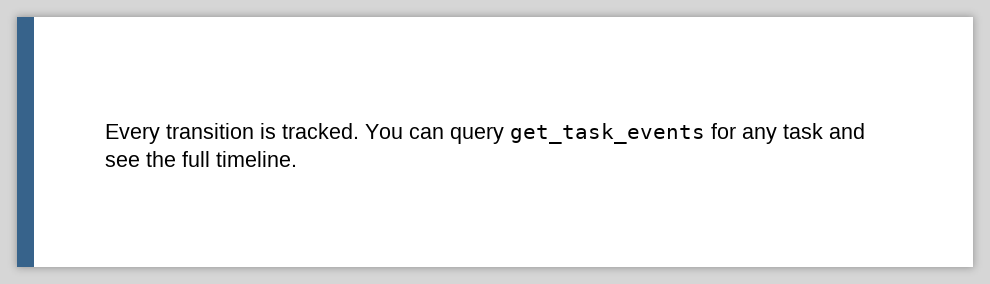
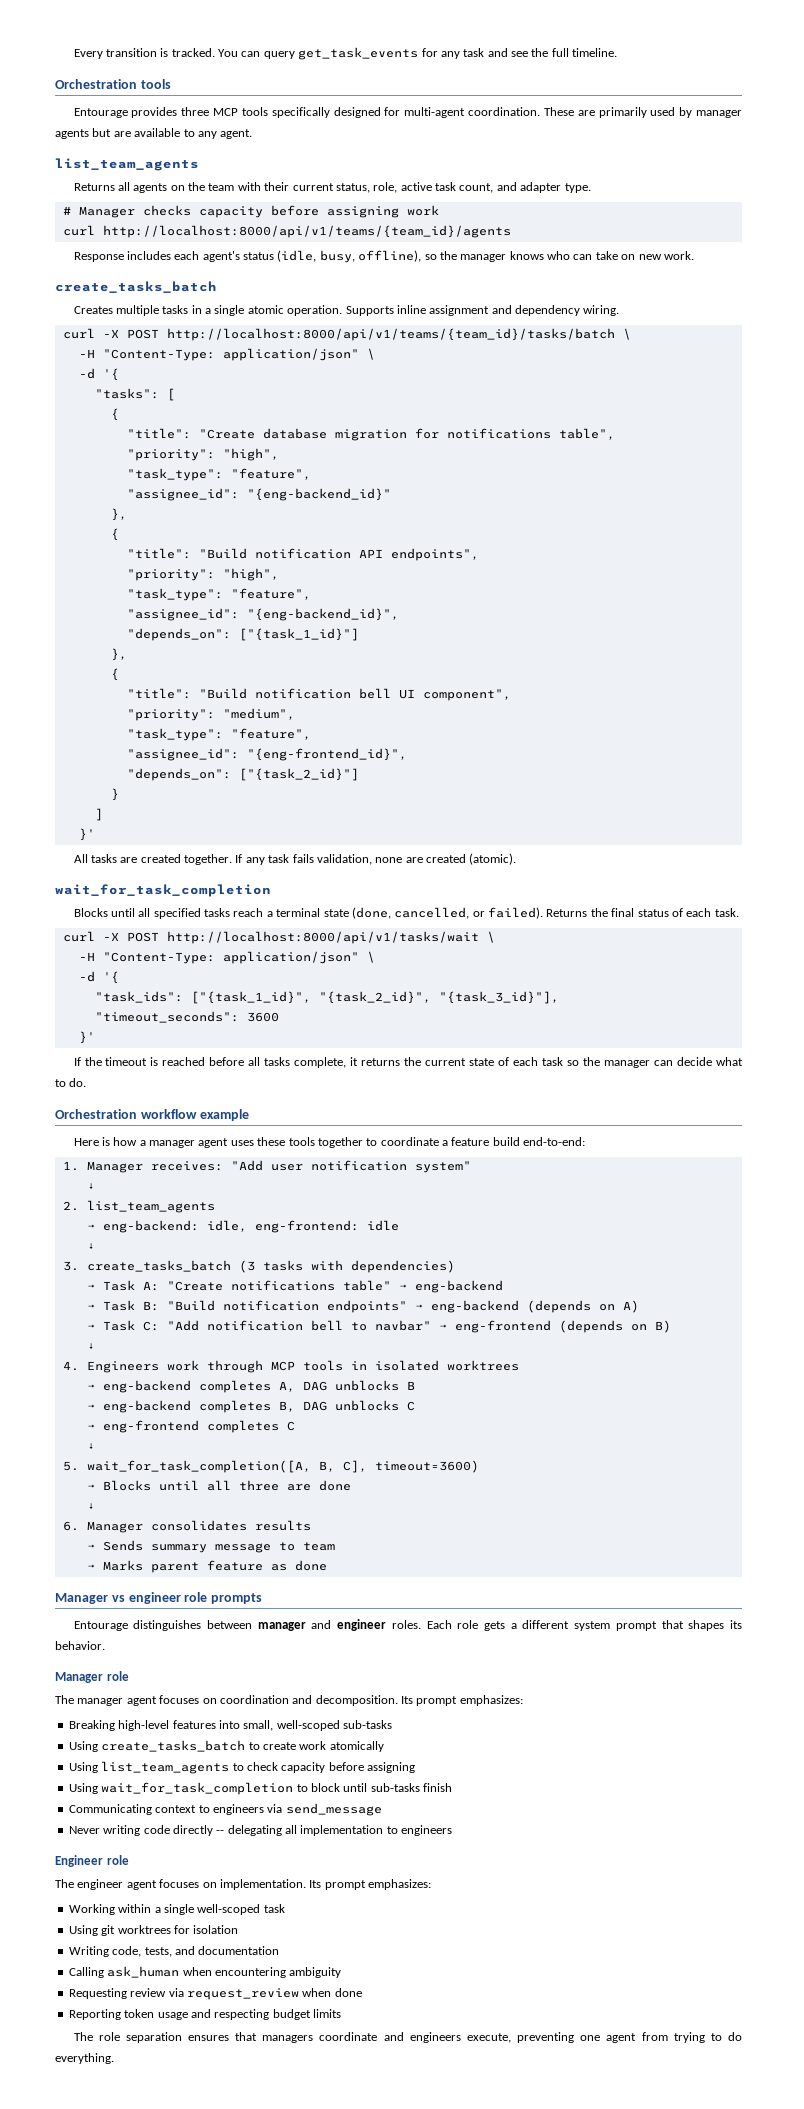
+ Orchestration tools
+ Entourage provides three MCP tools specifically designed for multi-agent coordination. These are primarily used by manager agents but are available to any agent.
+ list_team_agents
+ Returns all agents on the team with their current status, role, active task count, and adapter type.
+ # Manager checks capacity before assigning work
+ curl http://localhost:8000/api/v1/teams/{team_id}/agents
+ Response includes each agent's status (idle, busy, offline), so the manager knows who can take on new work.
+ create_tasks_batch
+ Creates multiple tasks in a single atomic operation. Supports inline assignment and dependency wiring.
+ curl -X POST http://localhost:8000/api/v1/teams/{team_id}/tasks/batch \
+ -H "Content-Type: application/json" \
+ -d '{
+ "tasks": [
+ {
+ "title": "Create database migration for notifications table",
+ "priority": "high",
+ "task_type": "feature",
+ "assignee_id": "{eng-backend_id}"
+ },
+ {
+ "title": "Build notification API endpoints",
+ "priority": "high",
+ "task_type": "feature",
+ "assignee_id": "{eng-backend_id}",
+ "depends_on": ["{task_1_id}"]
+ },
+ {
+ "title": "Build notification bell UI component",
+ "priority": "medium",
+ "task_type": "feature",
+ "assignee_id": "{eng-frontend_id}",
+ "depends_on": ["{task_2_id}"]
+ }
+ ]
+ }'
+ All tasks are created together. If any task fails validation, none are created (atomic).
+ wait_for_task_completion
+ Blocks until all specified tasks reach a terminal state (done, cancelled, or failed). Returns the final status of each task.
+ curl -X POST http://localhost:8000/api/v1/tasks/wait \
+ -H "Content-Type: application/json" \
+ -d '{
+ "task_ids": ["{task_1_id}", "{task_2_id}", "{task_3_id}"],
+ "timeout_seconds": 3600
+ }'
+ If the timeout is reached before all tasks complete, it returns the current state of each task so the manager can decide what to do.
+ Orchestration workflow example
+ Here is how a manager agent uses these tools together to coordinate a feature build end-to-end:
+ 1. Manager receives: "Add user notification system"
+ ↓
+ 2. list_team_agents
+ → eng-backend: idle, eng-frontend: idle
+ ↓
+ 3. create_tasks_batch (3 tasks with dependencies)
+ → Task A: "Create notifications table" → eng-backend
+ → Task B: "Build notification endpoints" → eng-backend (depends on A)
+ → Task C: "Add notification bell to navbar" → eng-frontend (depends on B)
+ ↓
+ 4. Engineers work through MCP tools in isolated worktrees
+ → eng-backend completes A, DAG unblocks B
+ → eng-backend completes B, DAG unblocks C
+ → eng-frontend completes C
+ ↓
+ 5. wait_for_task_completion([A, B, C], timeout=3600)
+ → Blocks until all three are done
+ ↓
+ 6. Manager consolidates results
+ → Sends summary message to team
+ → Marks parent feature as done
+ Manager vs engineer role prompts
+ Entourage distinguishes between manager and engineer roles. Each role gets a different system prompt that shapes its behavior.
+ Manager role
+ The manager agent focuses on coordination and decomposition. Its prompt emphasizes:
+ Breaking high-level features into small, well-scoped sub-tasks
+ Using create_tasks_batch to create work atomically
+ Using list_team_agents to check capacity before assigning
+ Using wait_for_task_completion to block until sub-tasks finish
+ Communicating context to engineers via send_message
+ Never writing code directly -- delegating all implementation to engineers
+ Engineer role
+ The engineer agent focuses on implementation. Its prompt emphasizes:
+ Working within a single well-scoped task
+ Using git worktrees for isolation
+ Writing code, tests, and documentation
+ Calling ask_human when encountering ambiguity
+ Requesting review via request_review when done
+ Reporting token usage and respecting budget limits
+ The role separation ensures that managers coordinate and engineers execute, preventing one agent from trying to do everything.

